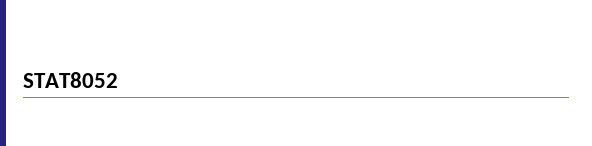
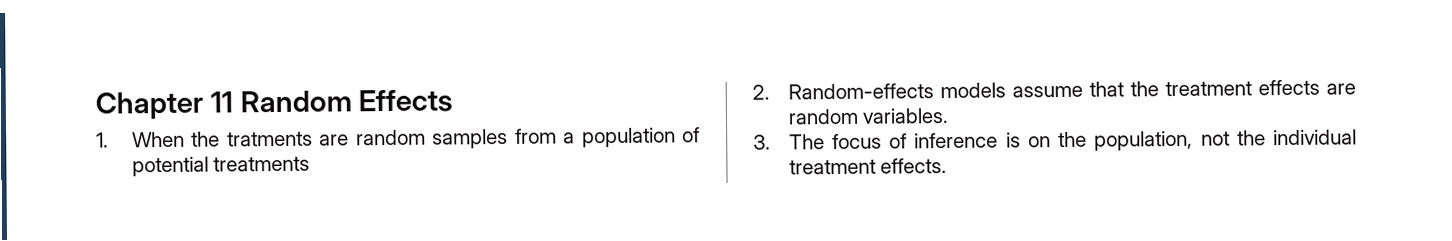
- STAT8052
+ Chapter 11 Random Effects
+ 1. When the tratments are random samples from a population of potential treatments
+ 2. Random-effects models assume that the treatment effects are random variables.
+ 3. The focus of inference is on the population, not the individual treatment effects.

